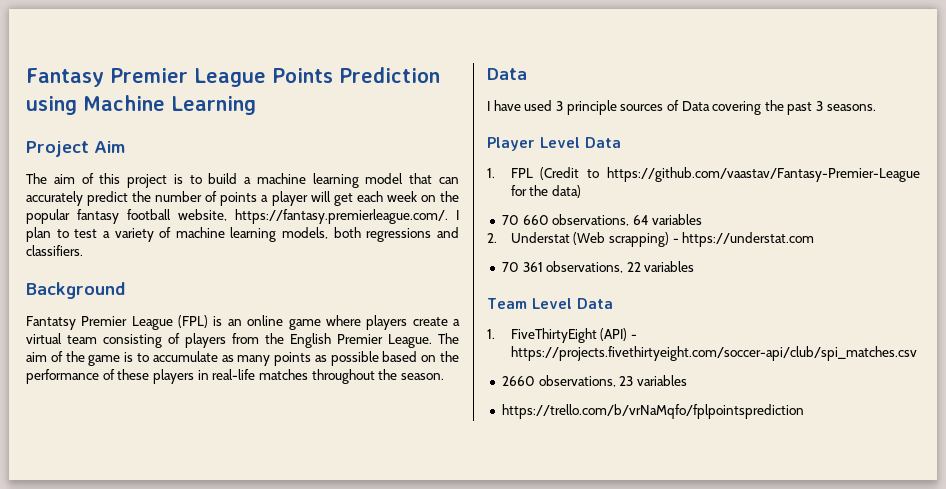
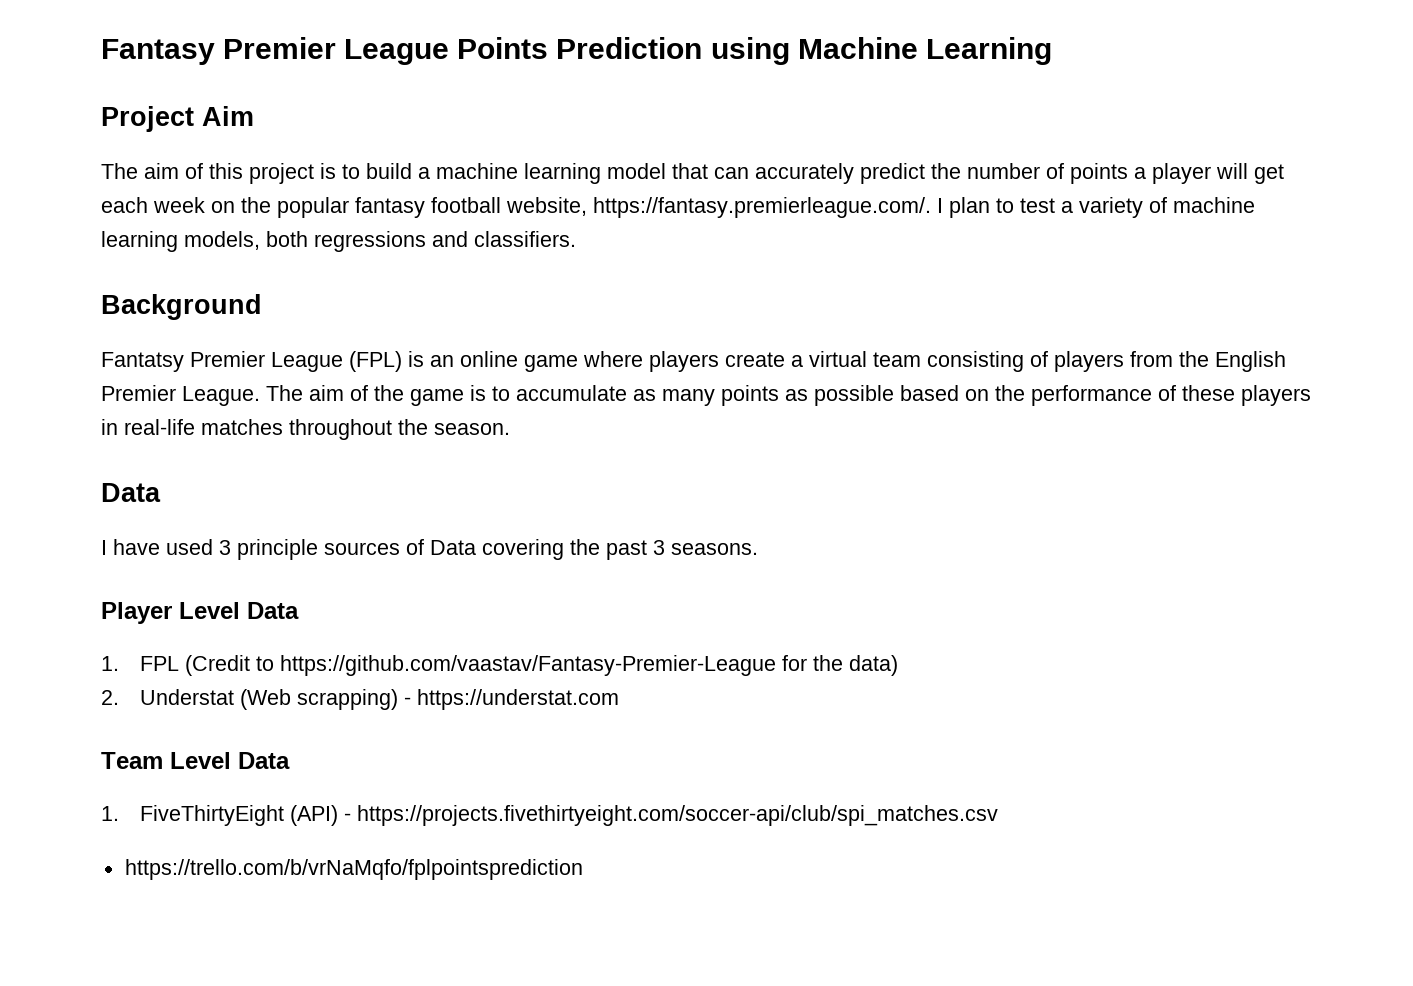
- 70 660 observations, 64 variables
- 70 361 observations, 22 variables
- 2660 observations, 23 variables

